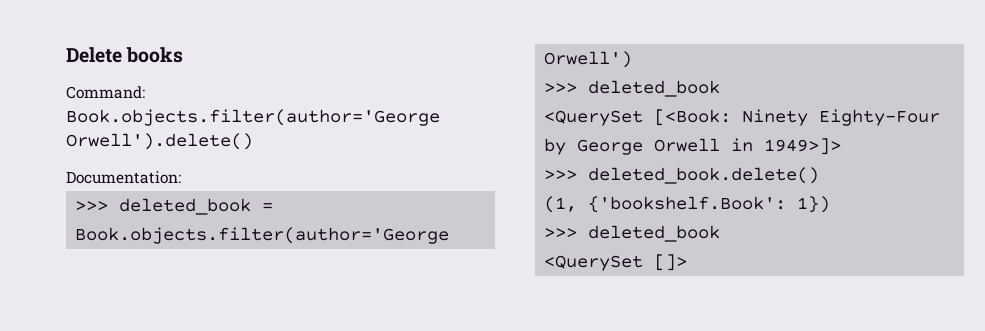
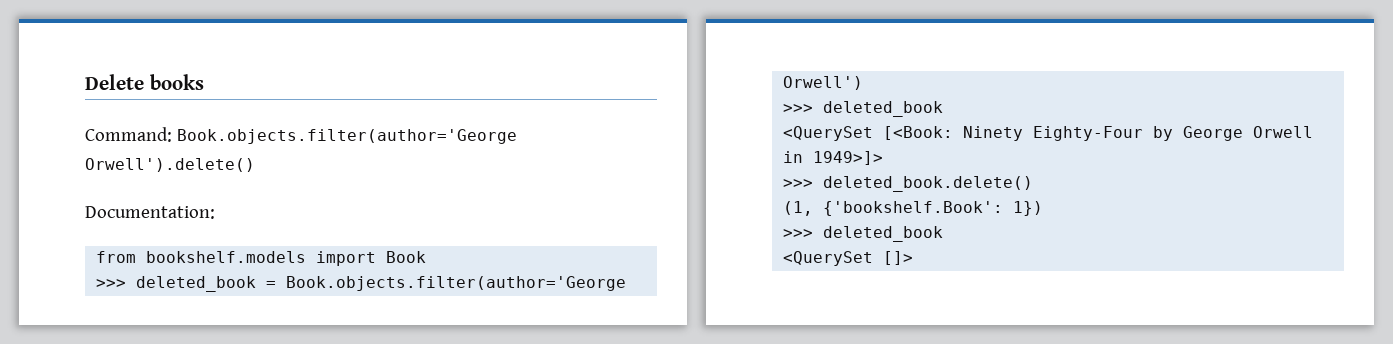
+ from bookshelf.models import Book

